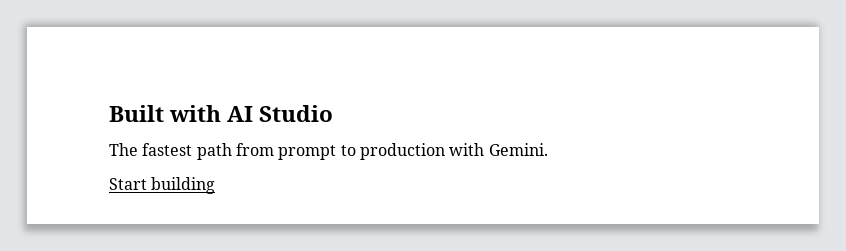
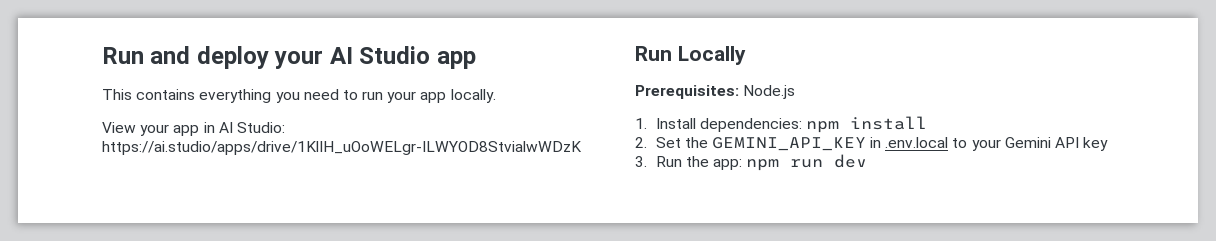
- Built with AI Studio
- The fastest path from prompt to production with Gemini.
- Start building
+ Run and deploy your AI Studio app
+ This contains everything you need to run your app locally.
+ View your app in AI Studio: https://ai.studio/apps/drive/1KlIH_uOoWELgr-ILWYOD8StvialwWDzK
+ Run Locally
+ Prerequisites: Node.js
+ 1. Install dependencies: npm install
+ 2. Set the GEMINI_API_KEY in .env.local to your Gemini API key
+ 3. Run the app: npm run dev

